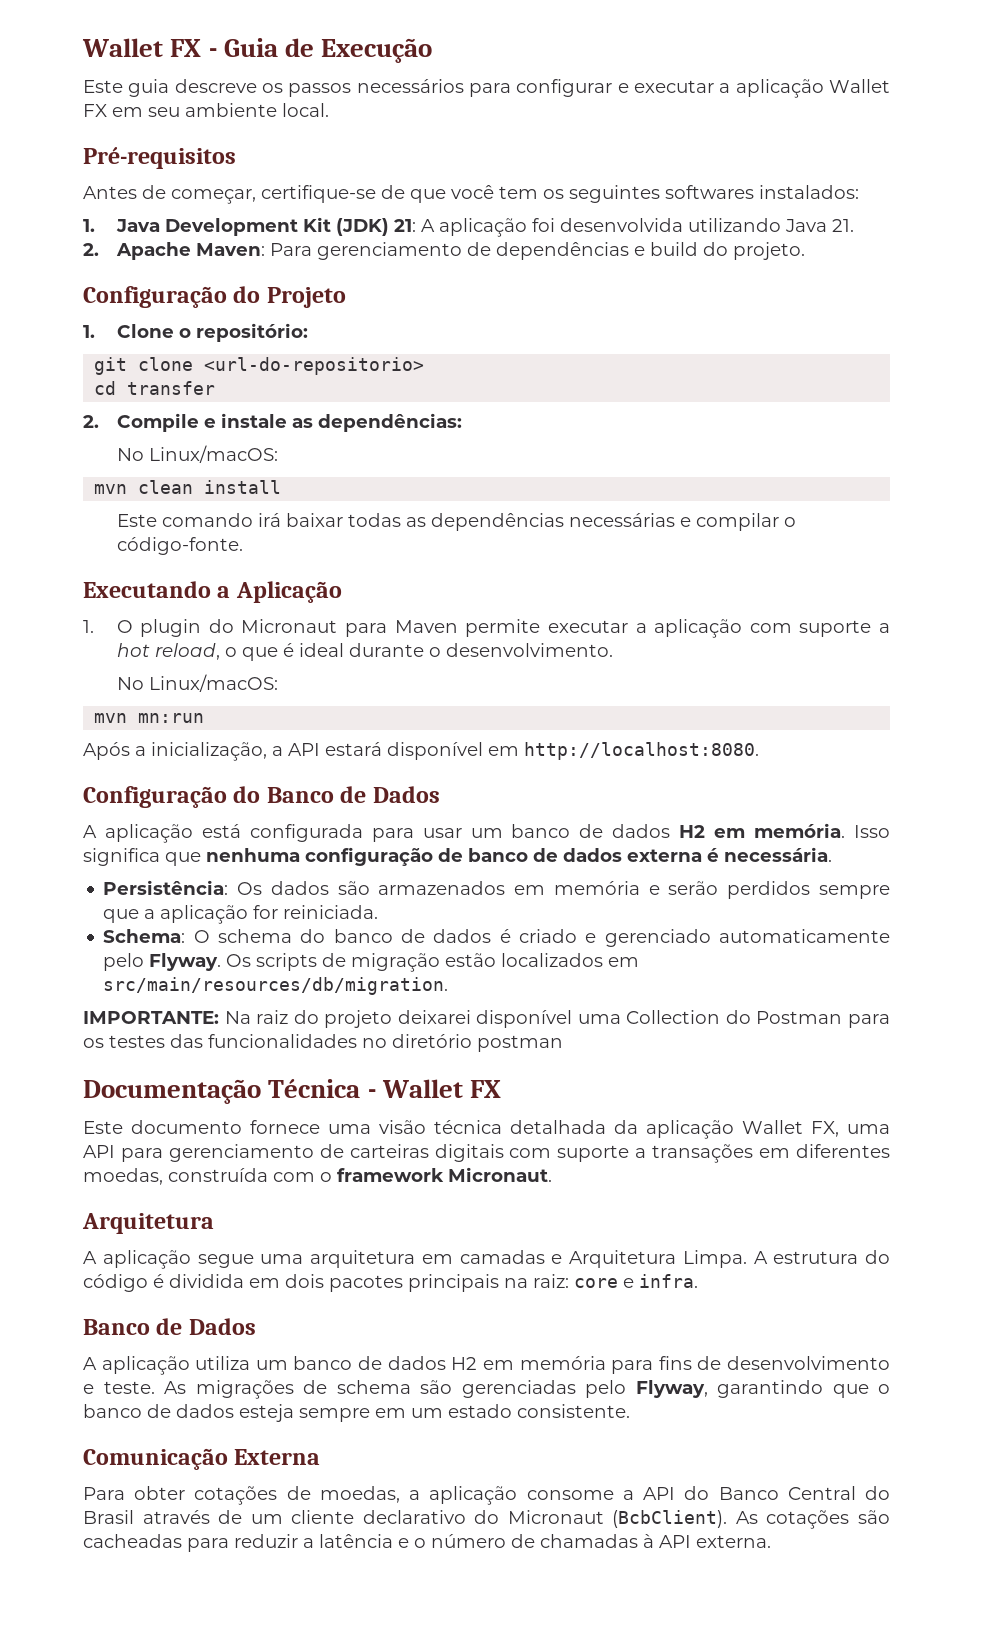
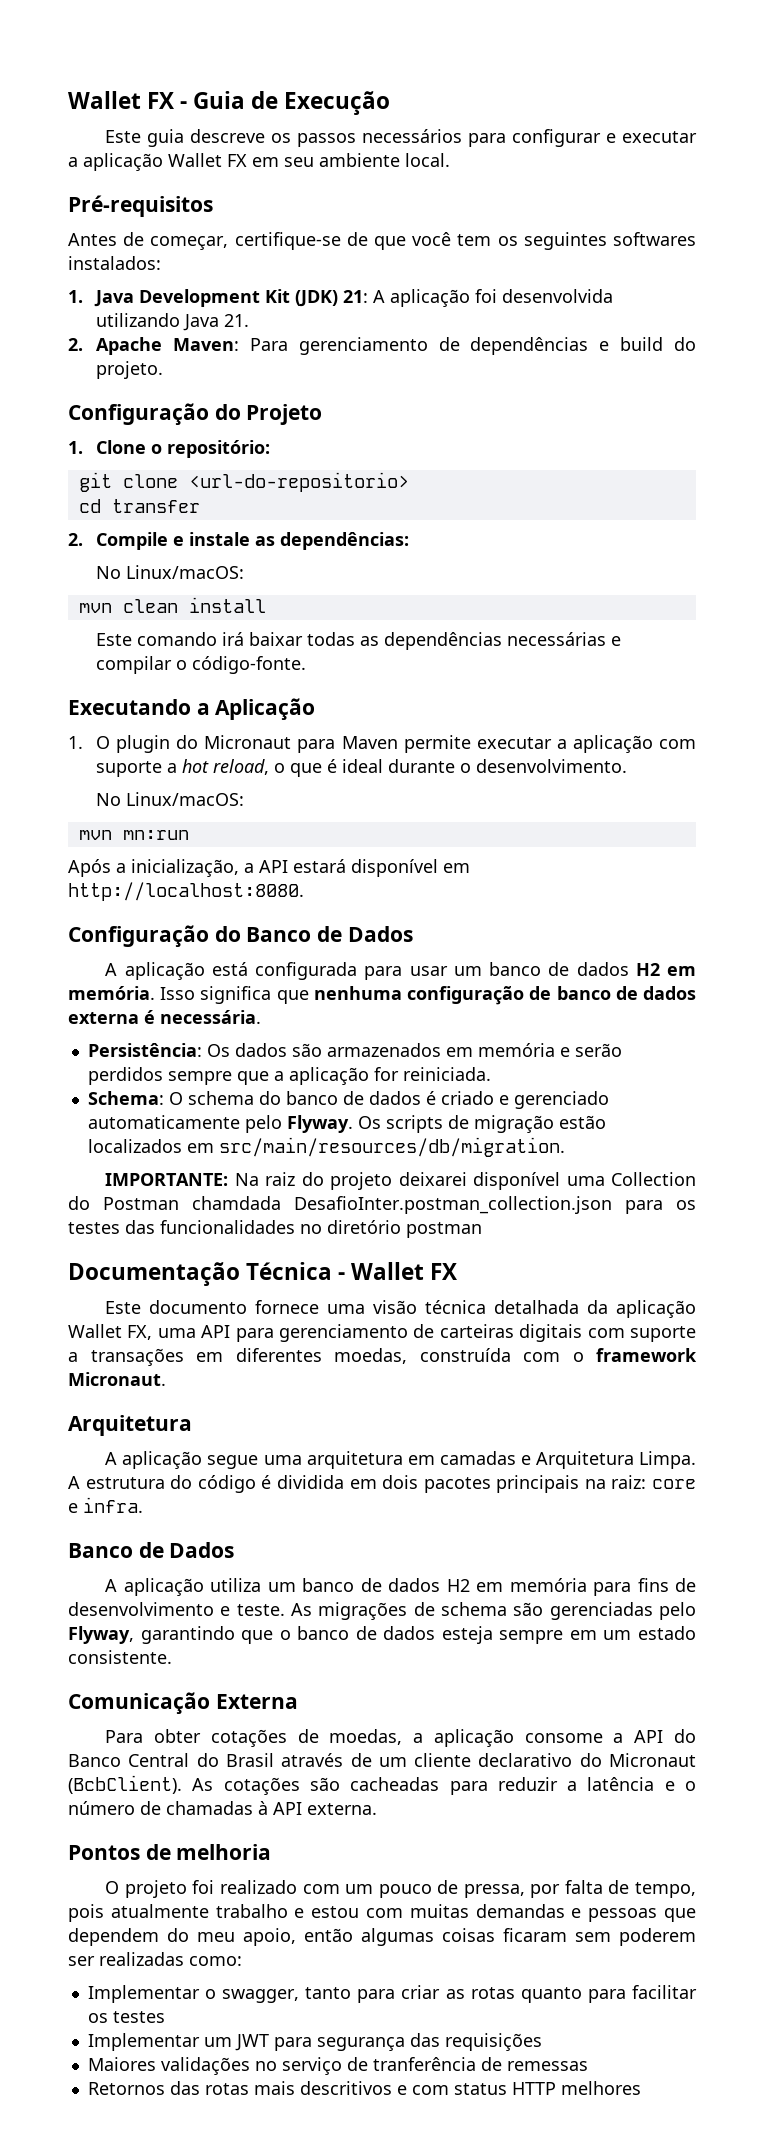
- IMPORTANTE: Na raiz do projeto deixarei disponível uma Collection do Postman para os testes das funcionalidades no diretório postman
+ IMPORTANTE: Na raiz do projeto deixarei disponível uma Collection do Postman chamdada DesafioInter.postman_collection.json para os testes das funcionalidades no diretório postman
+ Pontos de melhoria
+ O projeto foi realizado com um pouco de pressa, por falta de tempo, pois atualmente trabalho e estou com muitas demandas e pessoas que dependem do meu apoio, então algumas coisas ficaram sem poderem ser realizadas como:
+ Implementar o swagger, tanto para criar as rotas quanto para facilitar os testes
+ Implementar um JWT para segurança das requisições
+ Maiores validações no serviço de tranferência de remessas
+ Retornos das rotas mais descritivos e com status HTTP melhores

